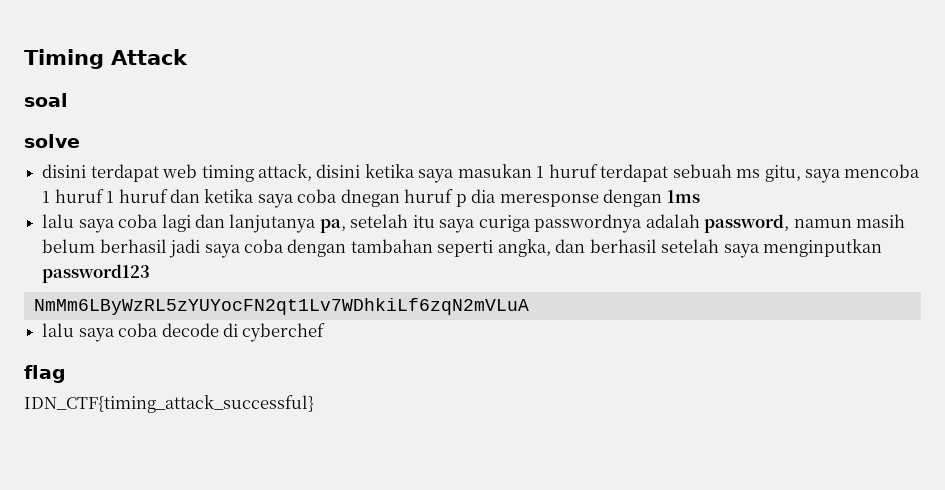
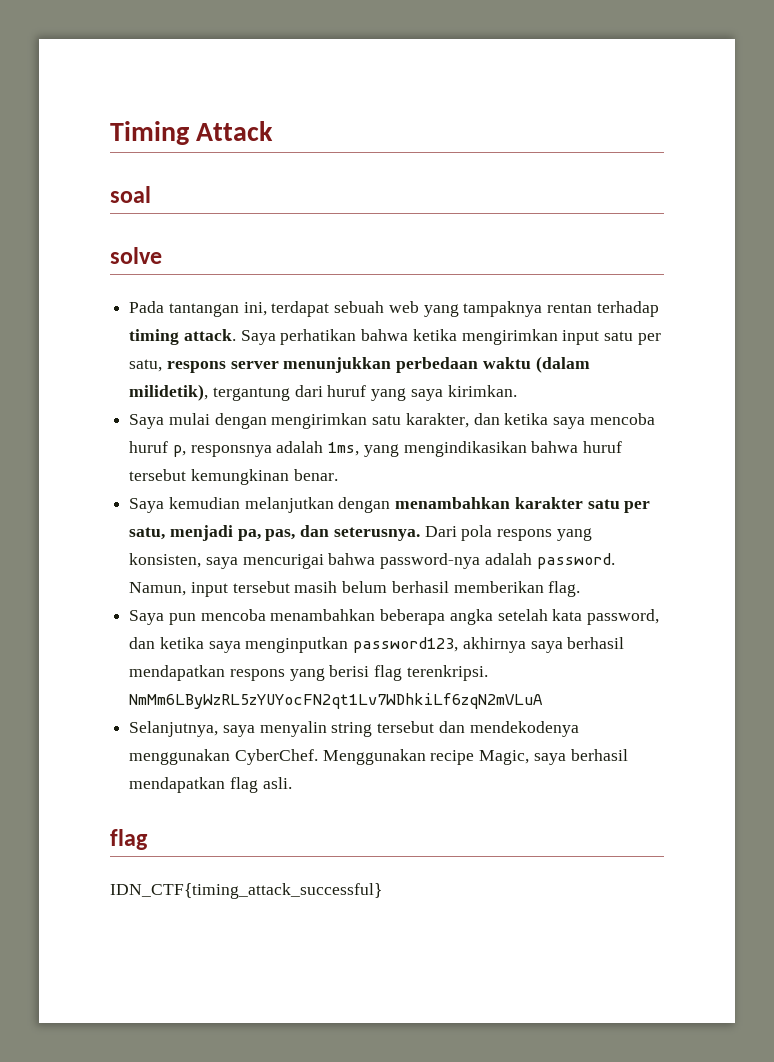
- disini terdapat web timing attack, disini ketika saya masukan 1 huruf terdapat sebuah ms gitu, saya mencoba 1 huruf 1 huruf dan ketika saya coba dnegan huruf p dia meresponse dengan 1ms
- lalu saya coba lagi dan lanjutanya pa, setelah itu saya curiga passwordnya adalah password, namun masih belum berhasil jadi saya coba dengan tambahan seperti angka, dan berhasil setelah saya menginputkan password123
- NmMm6LByWzRL5zYUYocFN2qt1Lv7WDhkiLf6zqN2mVLuA
- lalu saya coba decode di cyberchef
+ Pada tantangan ini, terdapat sebuah web yang tampaknya rentan terhadap timing attack. Saya perhatikan bahwa ketika mengirimkan input satu per satu, respons server menunjukkan perbedaan waktu (dalam milidetik), tergantung dari huruf yang saya kirimkan.
+ Saya mulai dengan mengirimkan satu karakter, dan ketika saya mencoba huruf p, responsnya adalah 1ms, yang mengindikasikan bahwa huruf tersebut kemungkinan benar.
+ Saya kemudian melanjutkan dengan menambahkan karakter satu per satu, menjadi pa, pas, dan seterusnya. Dari pola respons yang konsisten, saya mencurigai bahwa password-nya adalah password. Namun, input tersebut masih belum berhasil memberikan flag.
+ Saya pun mencoba menambahkan beberapa angka setelah kata password, dan ketika saya menginputkan password123, akhirnya saya berhasil mendapatkan respons yang berisi flag terenkripsi. NmMm6LByWzRL5zYUYocFN2qt1Lv7WDhkiLf6zqN2mVLuA
+ Selanjutnya, saya menyalin string tersebut dan mendekodenya menggunakan CyberChef. Menggunakan recipe Magic, saya berhasil mendapatkan flag asli.

